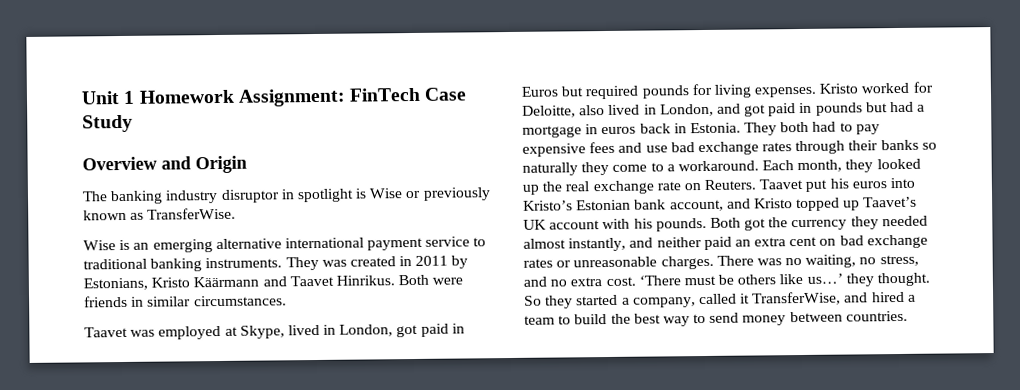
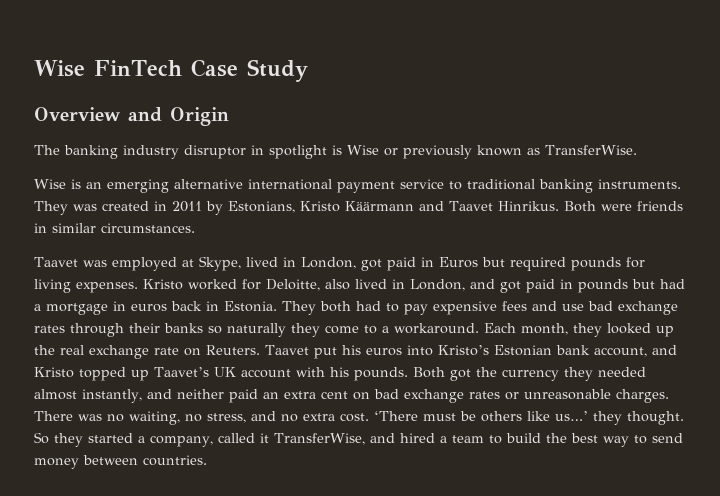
- Unit 1 Homework Assignment: FinTech Case Study
+ Wise FinTech Case Study

